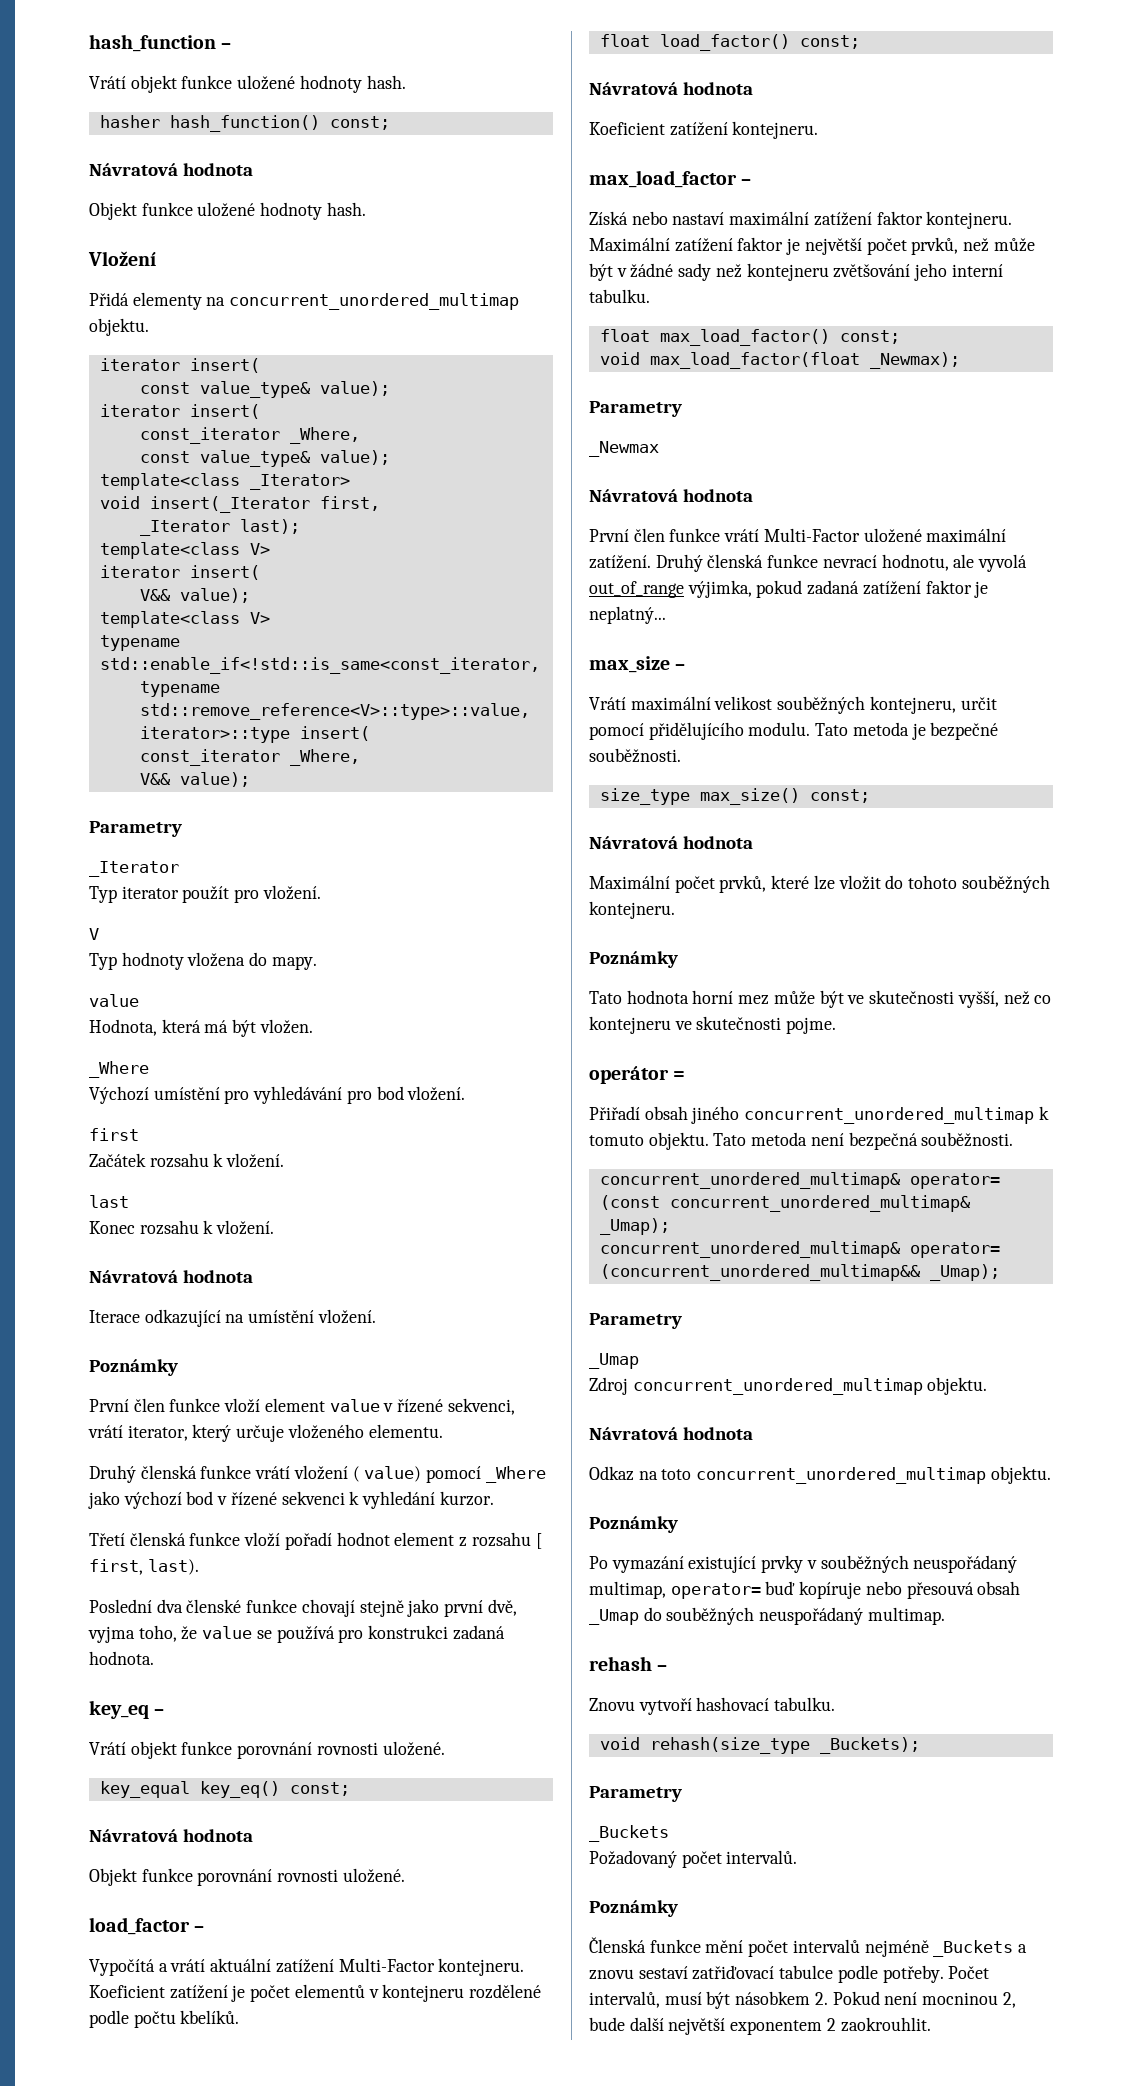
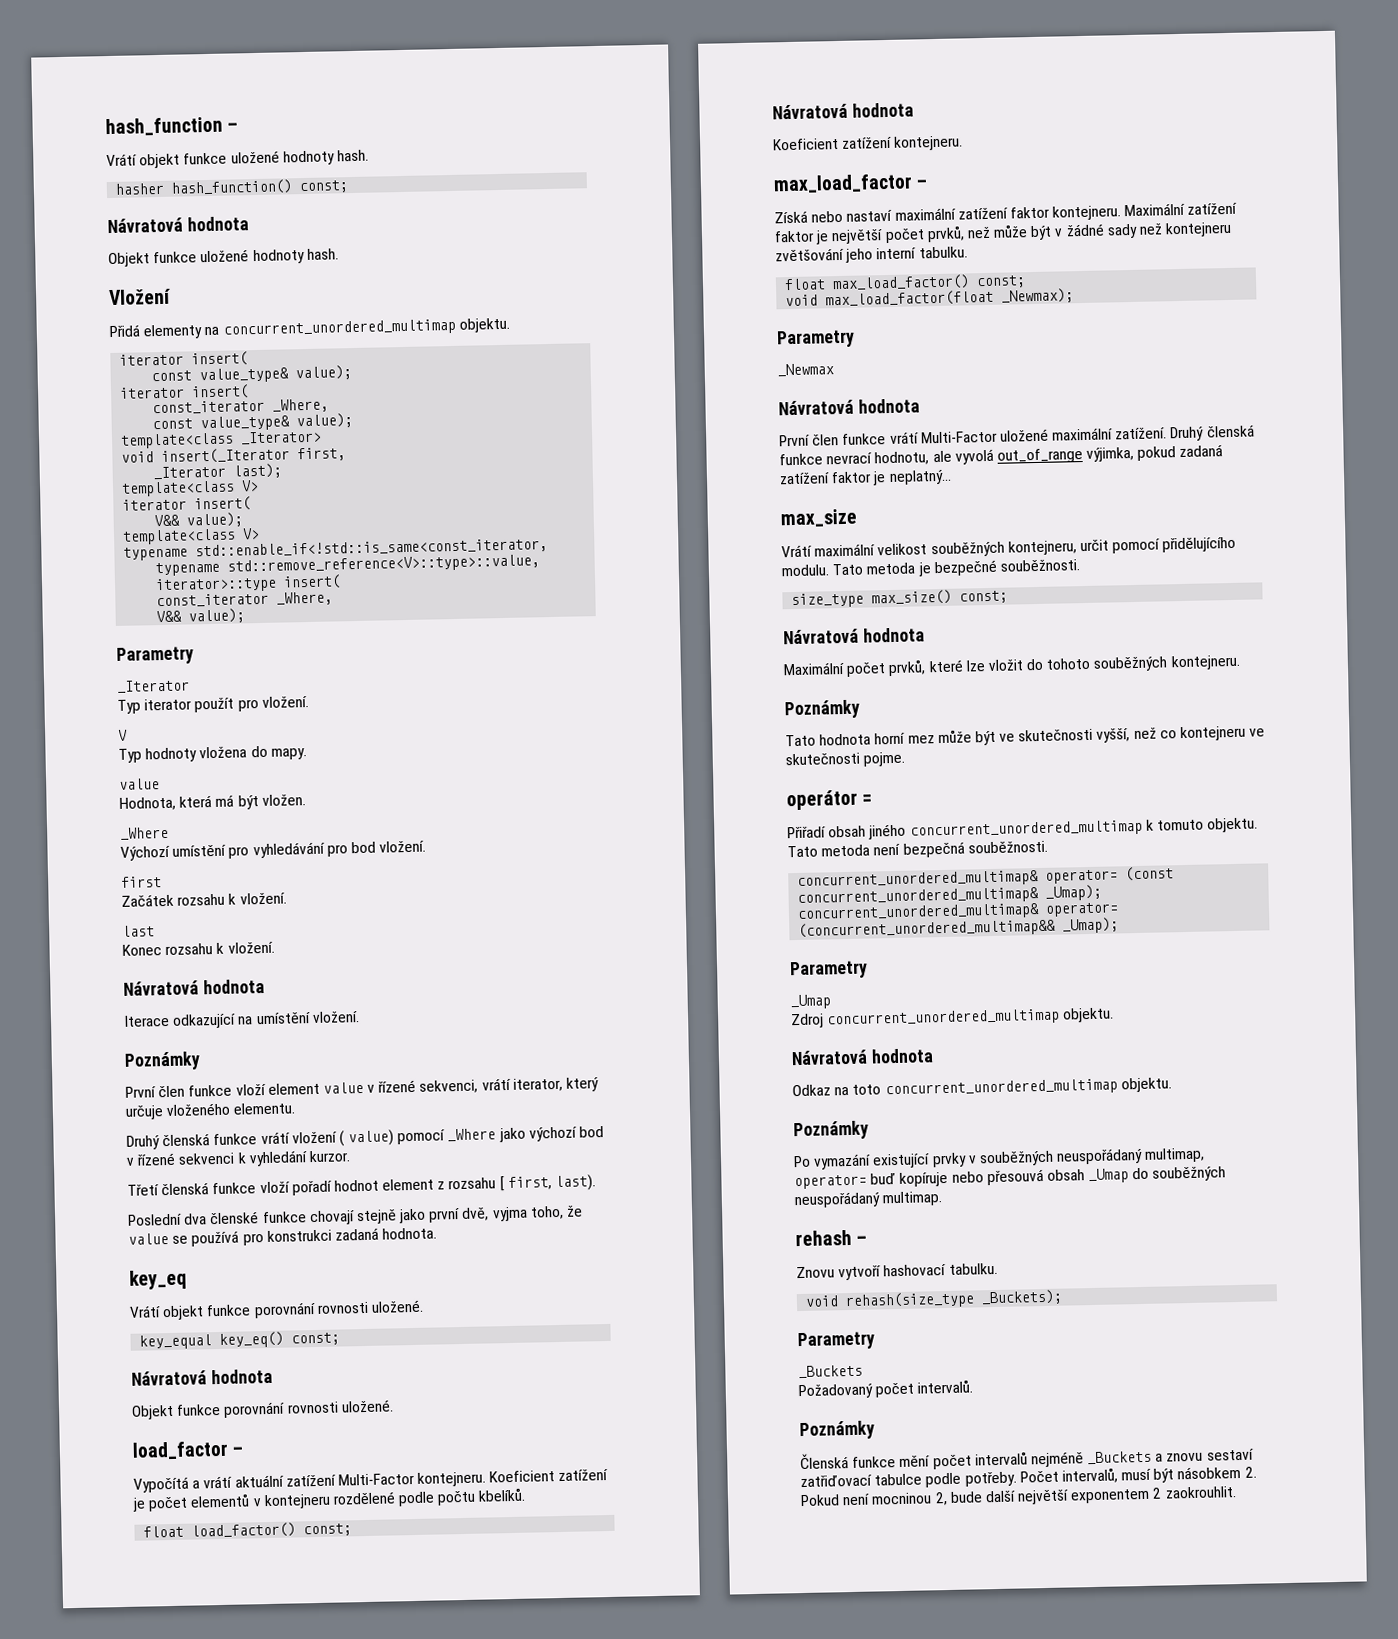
- key_eq –
+ key_eq
- max_size –
+ max_size

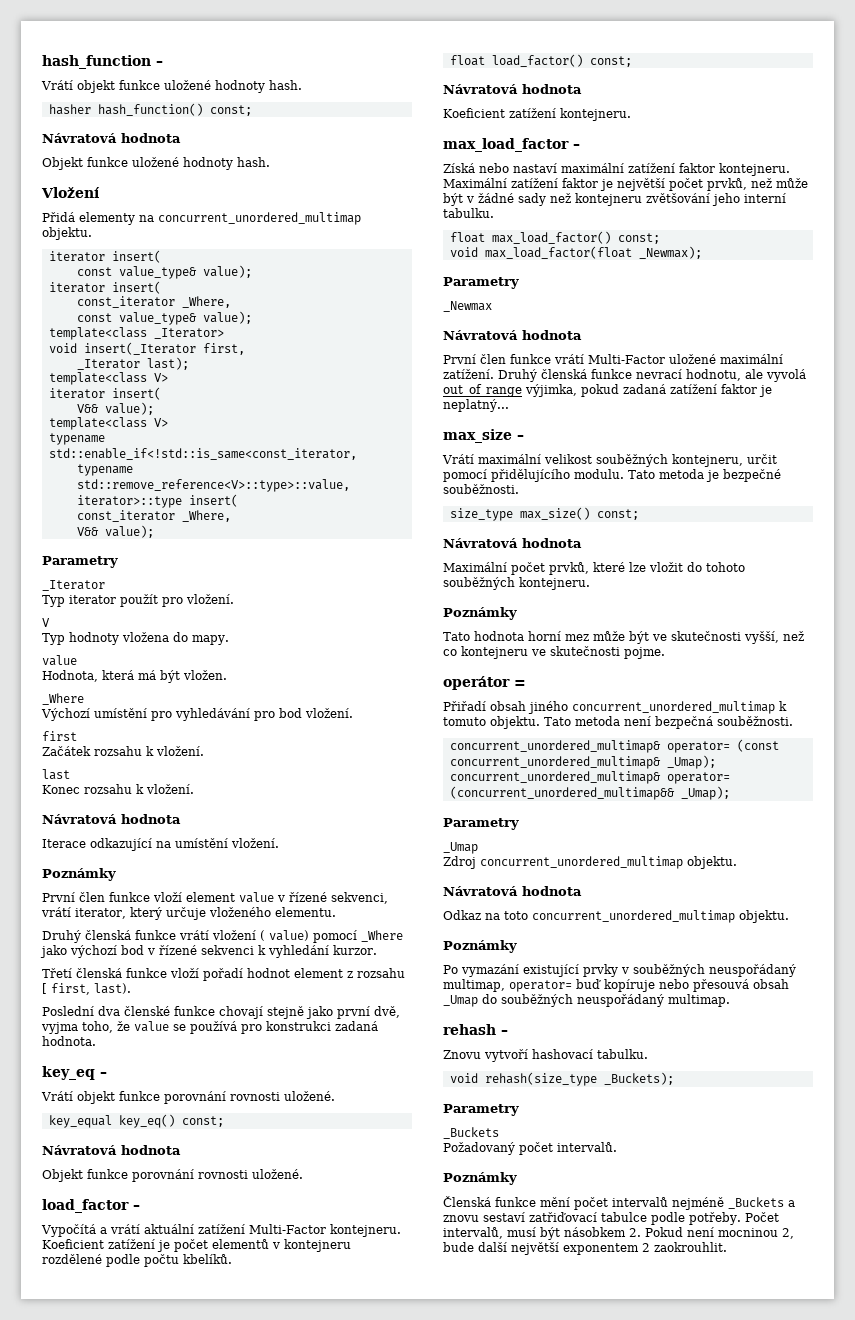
- key_eq
+ key_eq –
- max_size
+ max_size –

